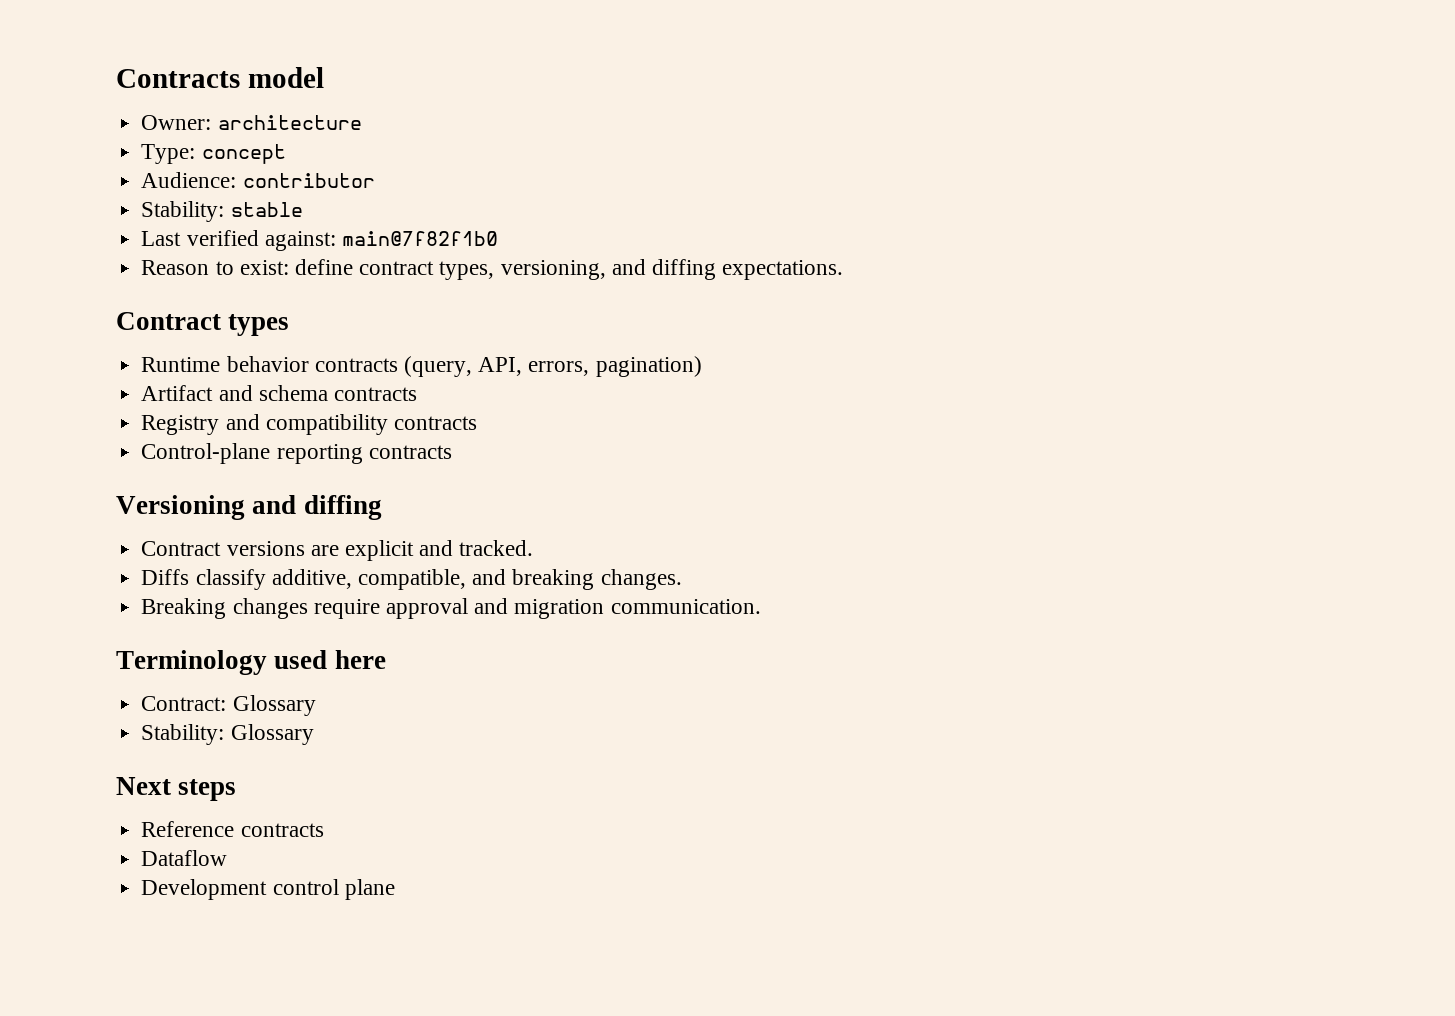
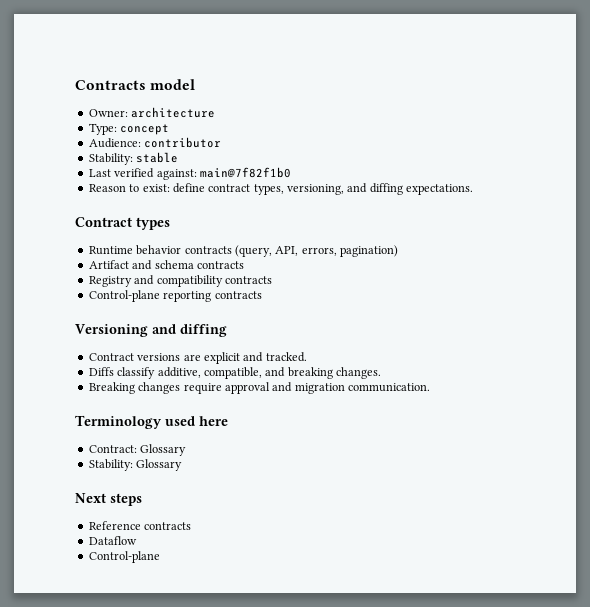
  Dataflow
- Development control plane
+ Control-plane

